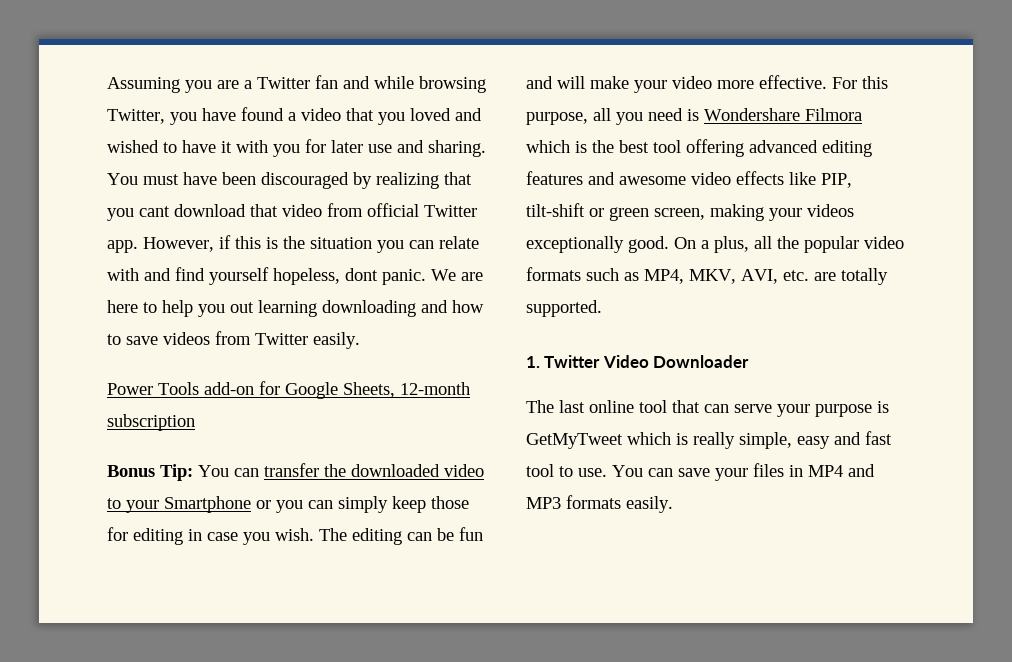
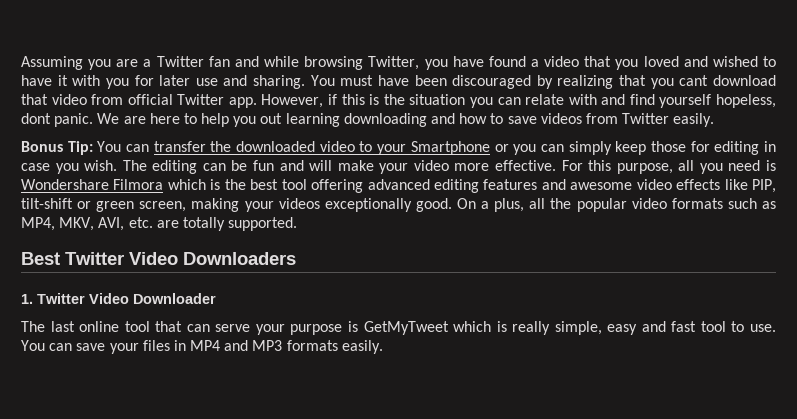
- Power Tools add-on for Google Sheets, 12-month subscription
+ Best Twitter Video Downloaders

